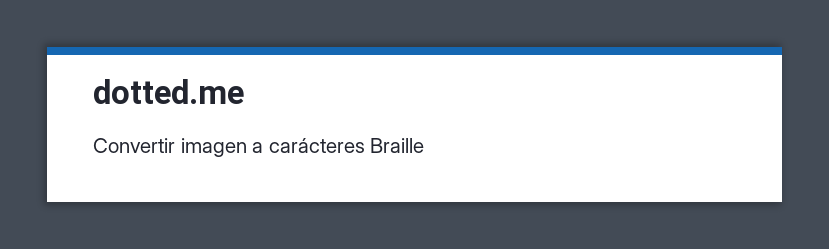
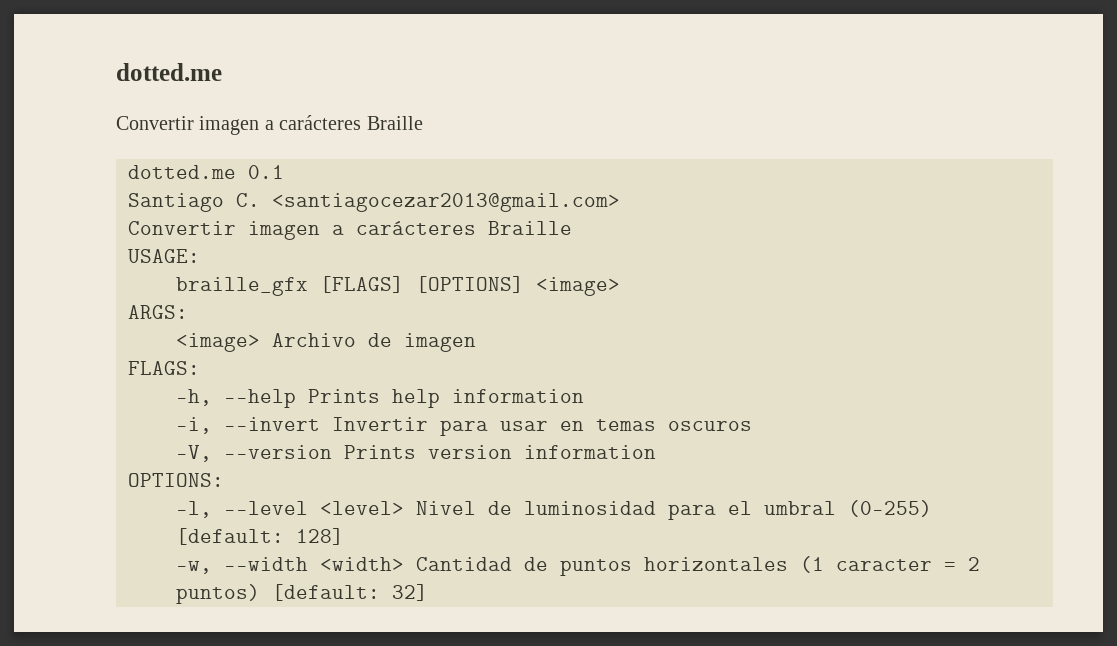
+ dotted.me 0.1
+ Santiago C. <santiagocezar2013@gmail.com>
+ Convertir imagen a carácteres Braille
+ USAGE:
+ braille_gfx [FLAGS] [OPTIONS] <image>
+ ARGS:
+ <image> Archivo de imagen
+ FLAGS:
+ -h, --help Prints help information
+ -i, --invert Invertir para usar en temas oscuros
+ -V, --version Prints version information
+ OPTIONS:
+ -l, --level <level> Nivel de luminosidad para el umbral (0-255) [default: 128]
+ -w, --width <width> Cantidad de puntos horizontales (1 caracter = 2 puntos) [default: 32]

